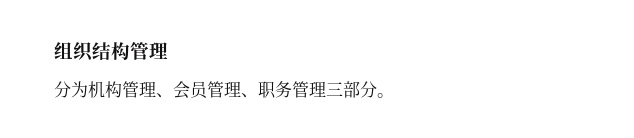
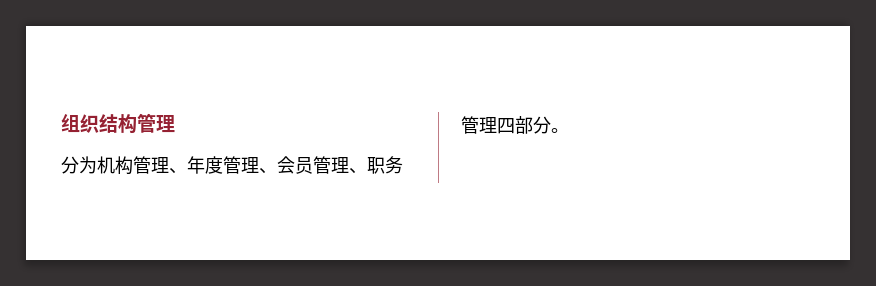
- 分为机构管理、会员管理、职务管理三部分。
+ 分为机构管理、年度管理、会员管理、职务管理四部分。

